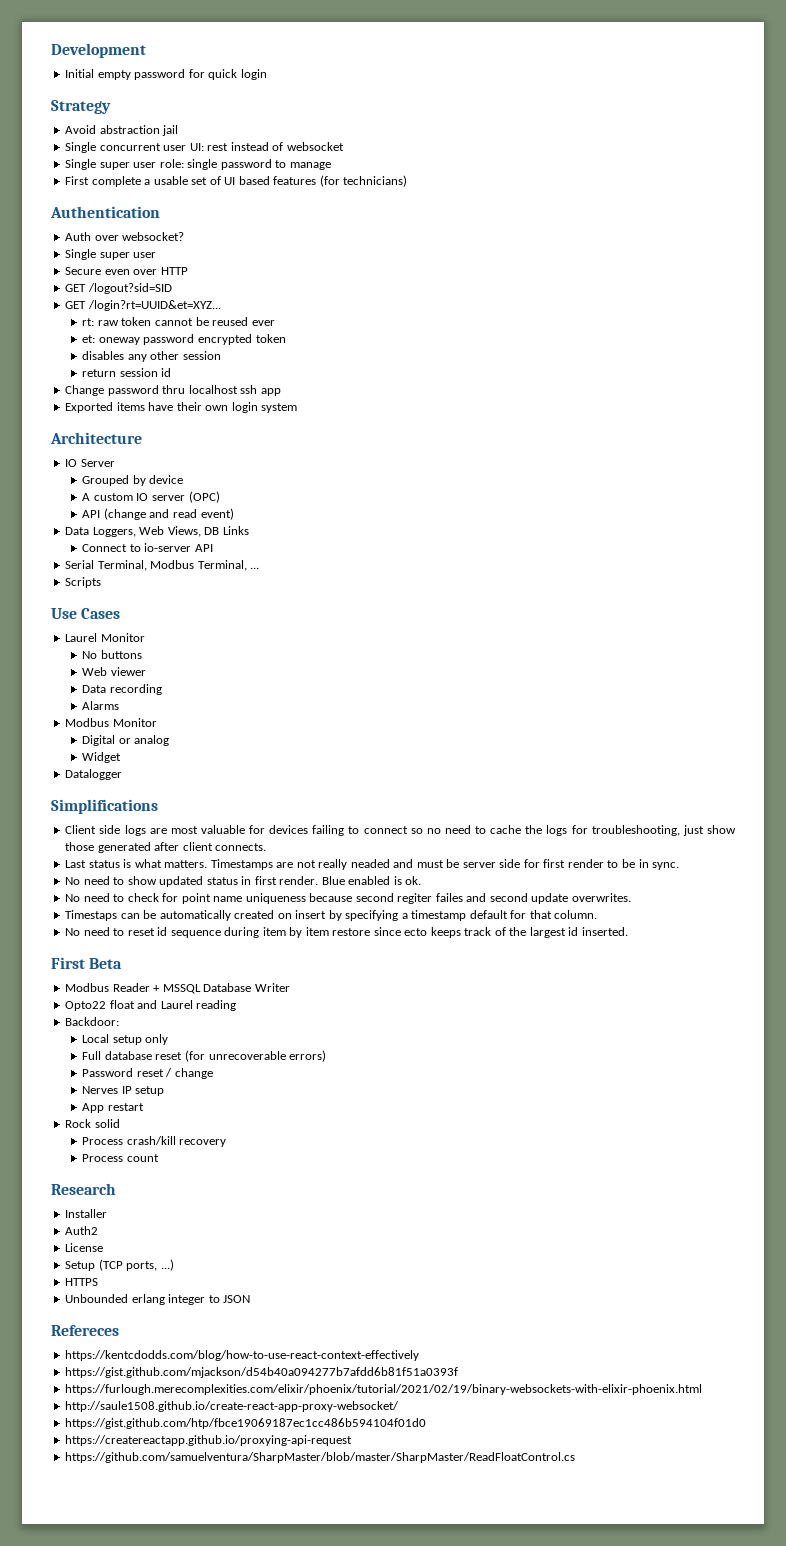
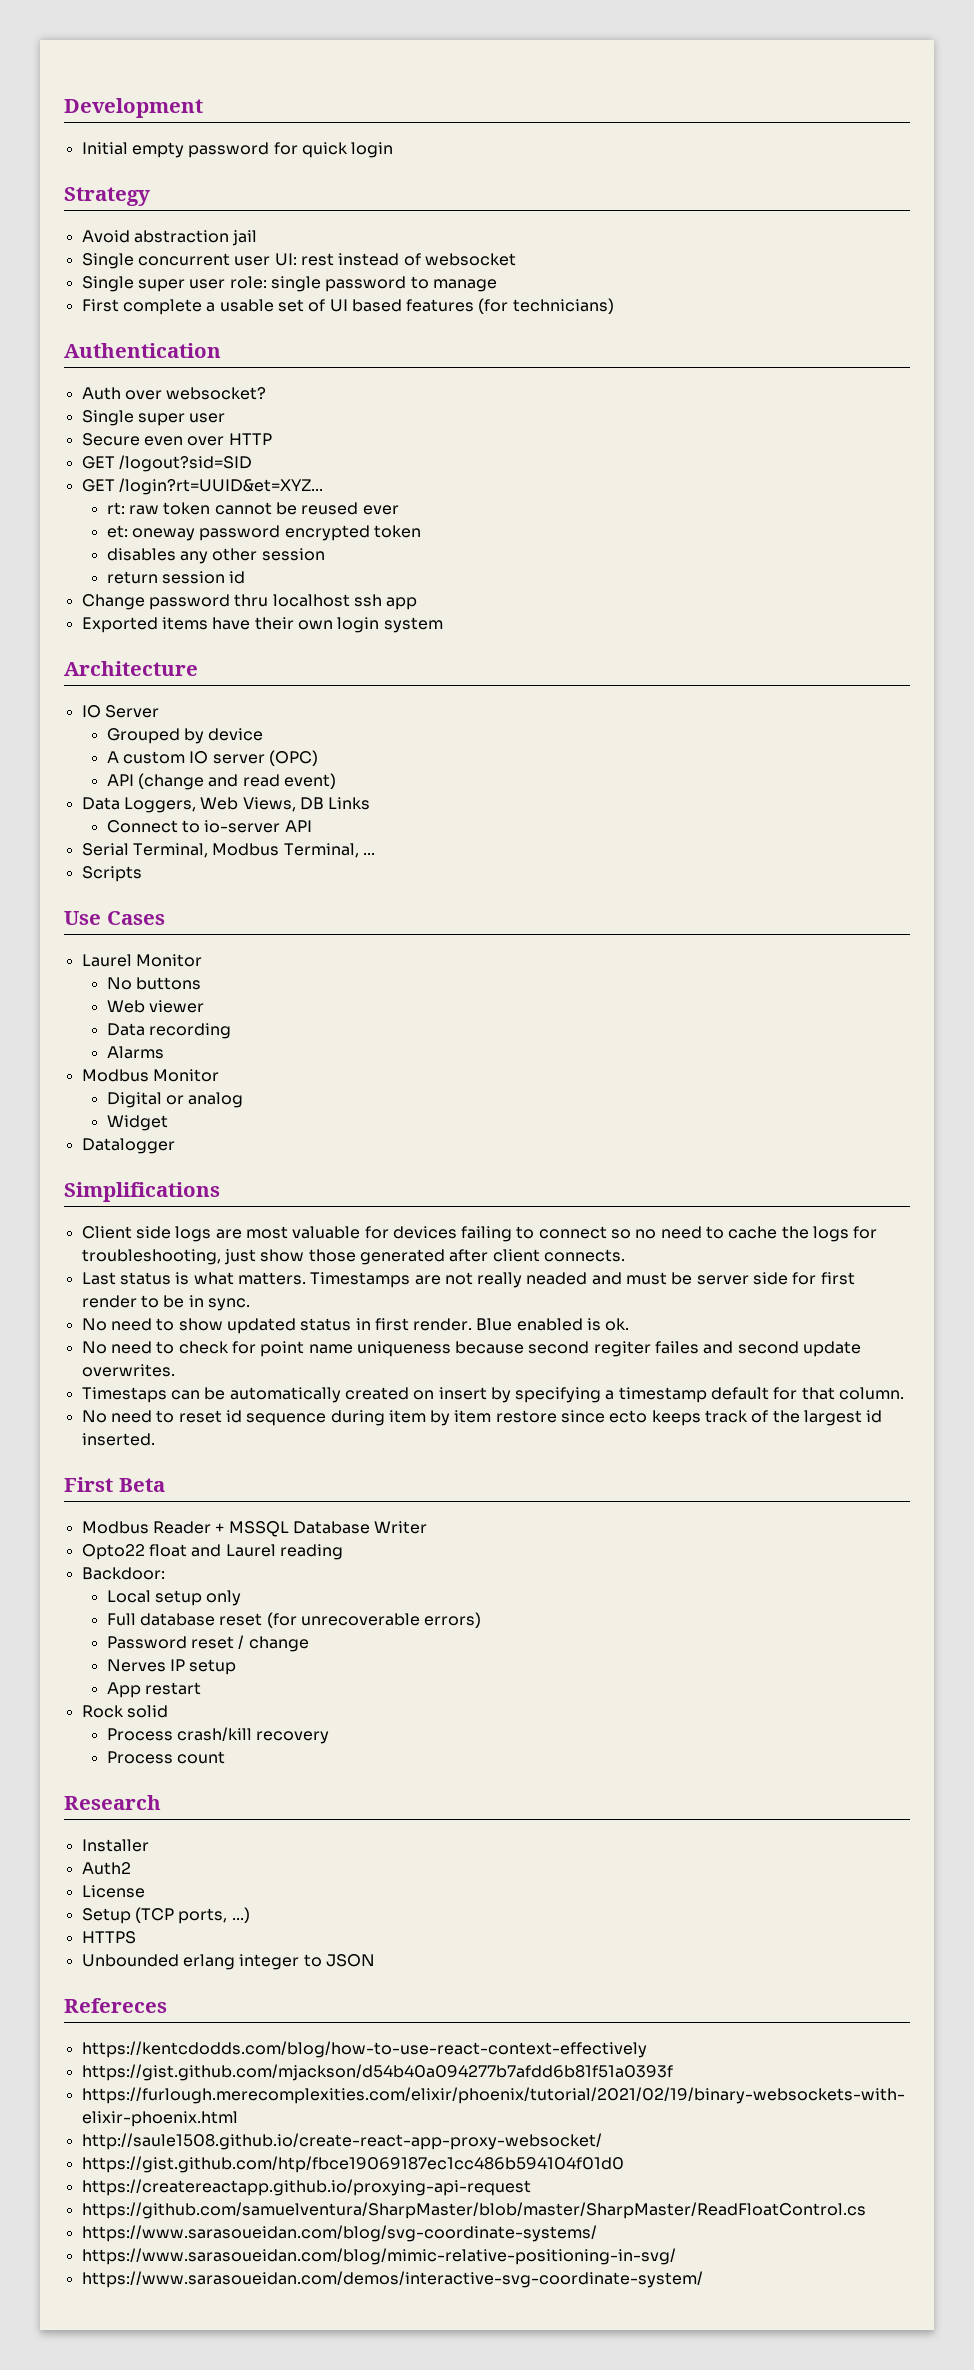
+ https://www.sarasoueidan.com/blog/svg-coordinate-systems/
+ https://www.sarasoueidan.com/blog/mimic-relative-positioning-in-svg/
+ https://www.sarasoueidan.com/demos/interactive-svg-coordinate-system/

